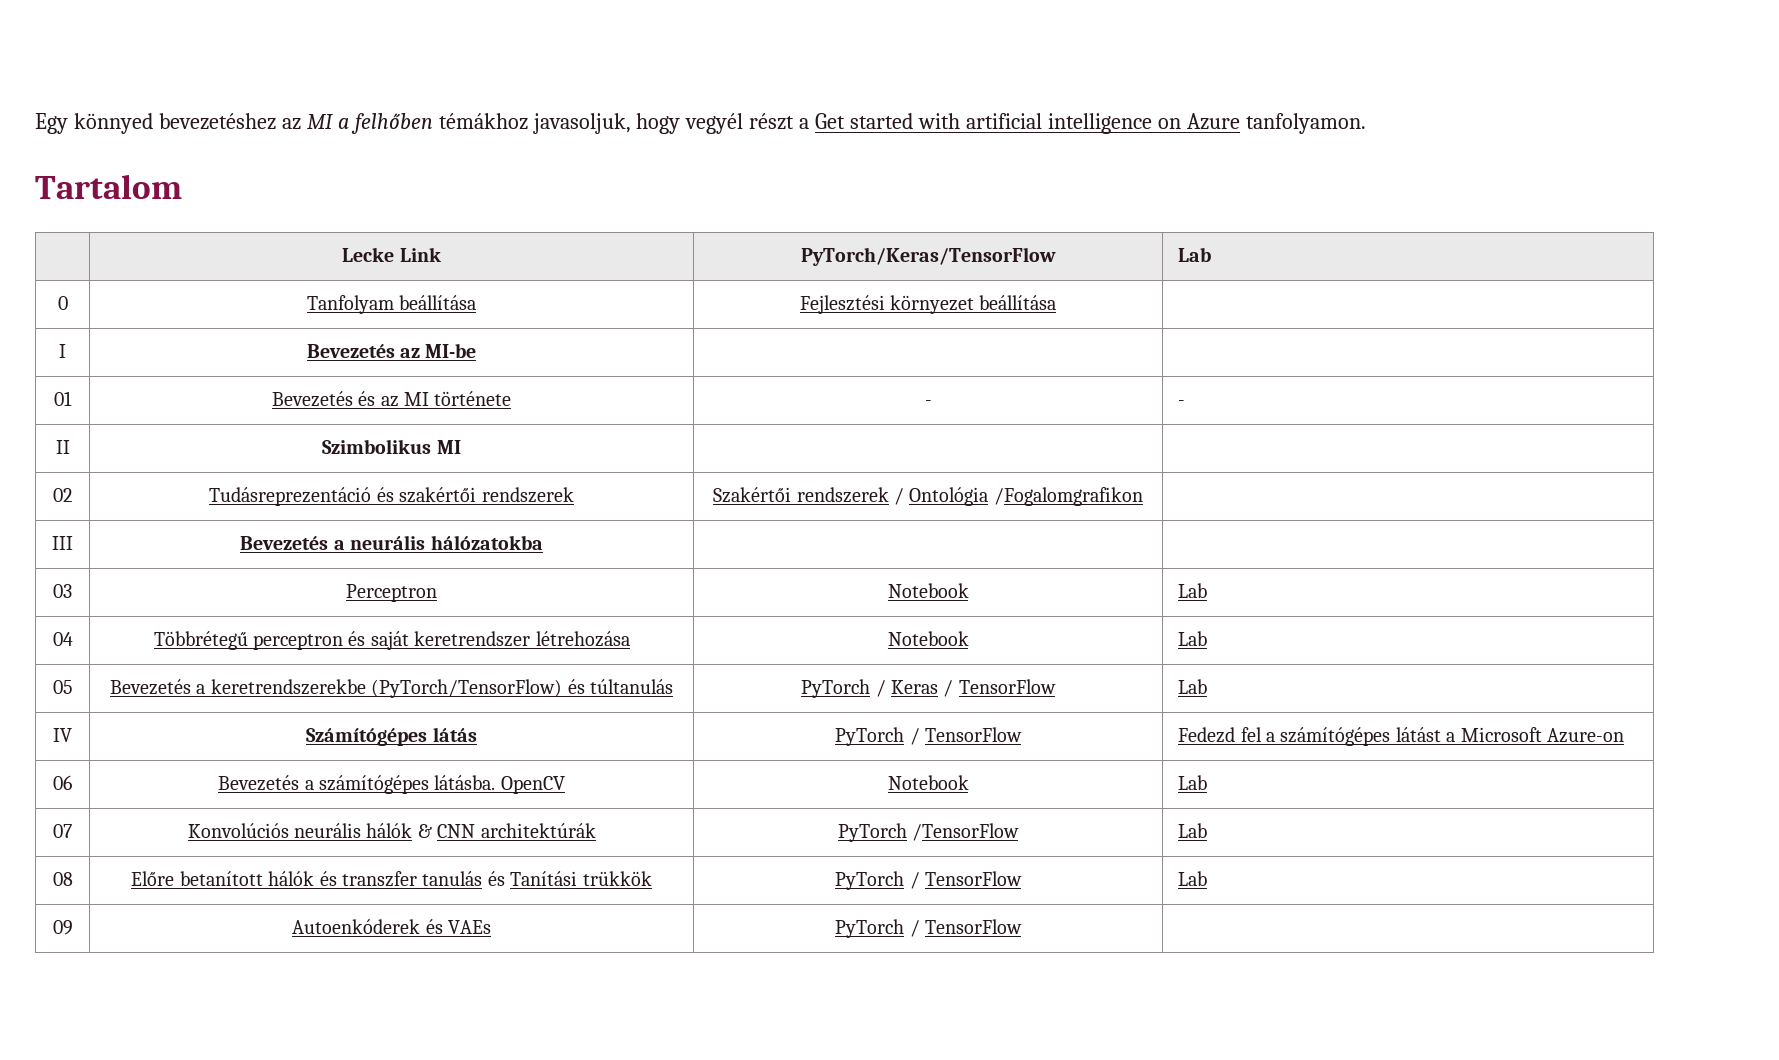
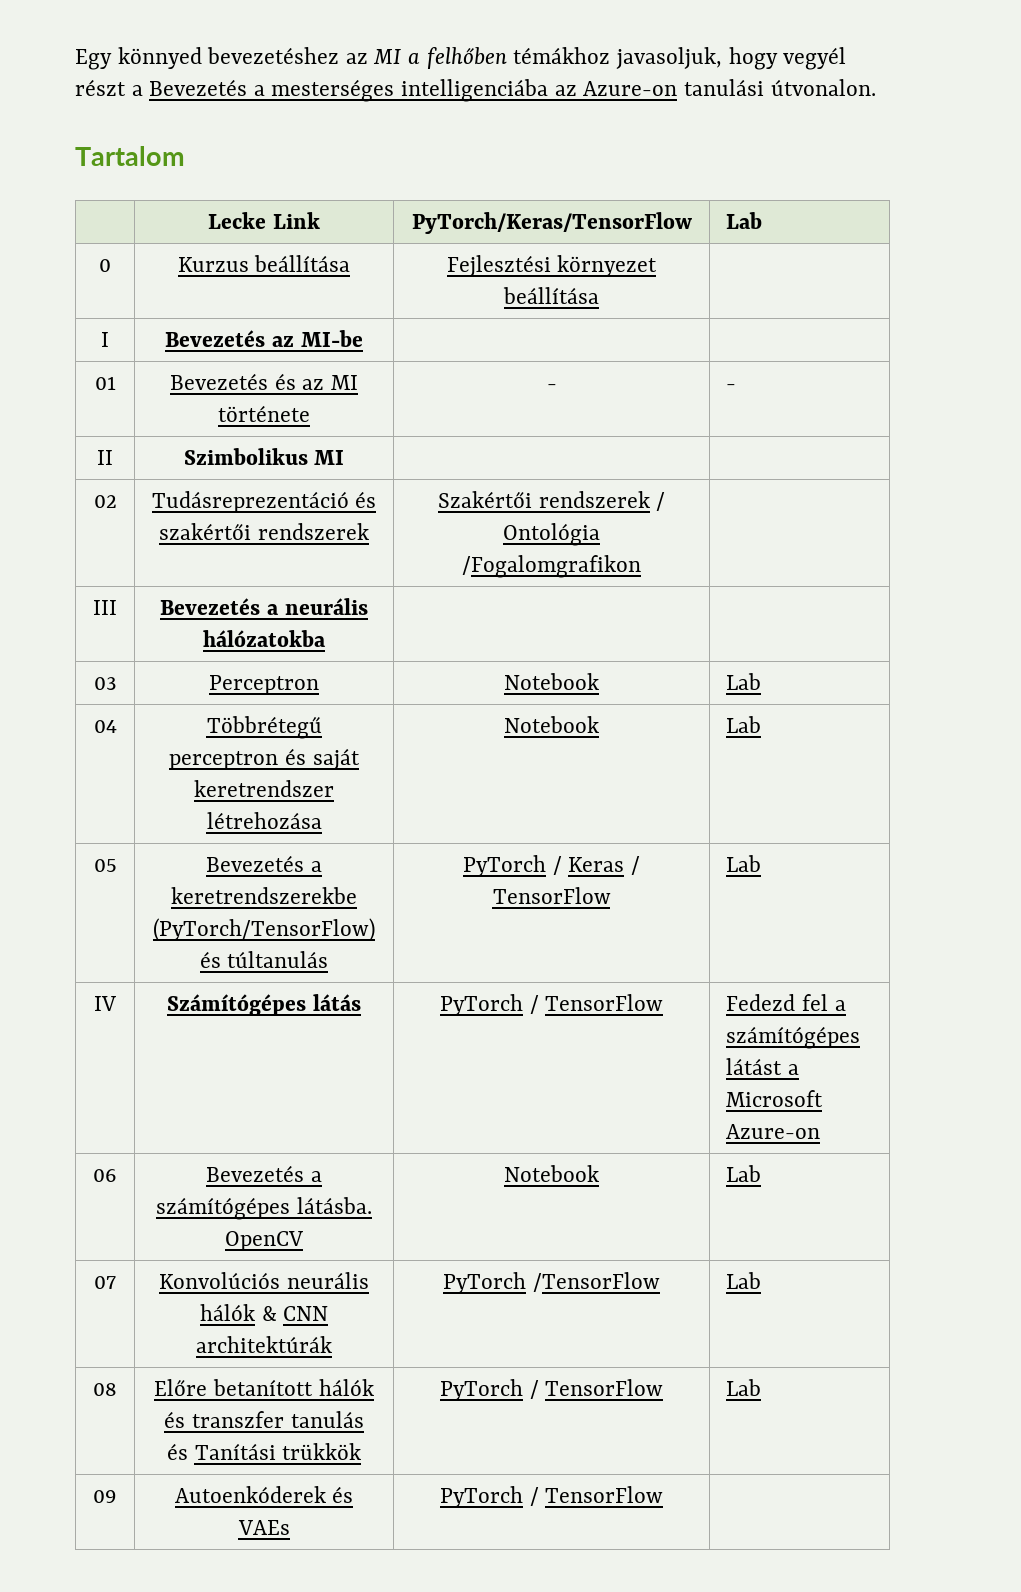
- Egy könnyed bevezetéshez az MI a felhőben témákhoz javasoljuk, hogy vegyél részt a Get started with artificial intelligence on Azure tanfolyamon.
+ Egy könnyed bevezetéshez az MI a felhőben témákhoz javasoljuk, hogy vegyél részt a Bevezetés a mesterséges intelligenciába az Azure-on tanulási útvonalon.
- 0 | Tanfolyam beállítása | Fejlesztési környezet beállítása |
+ 0 | Kurzus beállítása | Fejlesztési környezet beállítása |

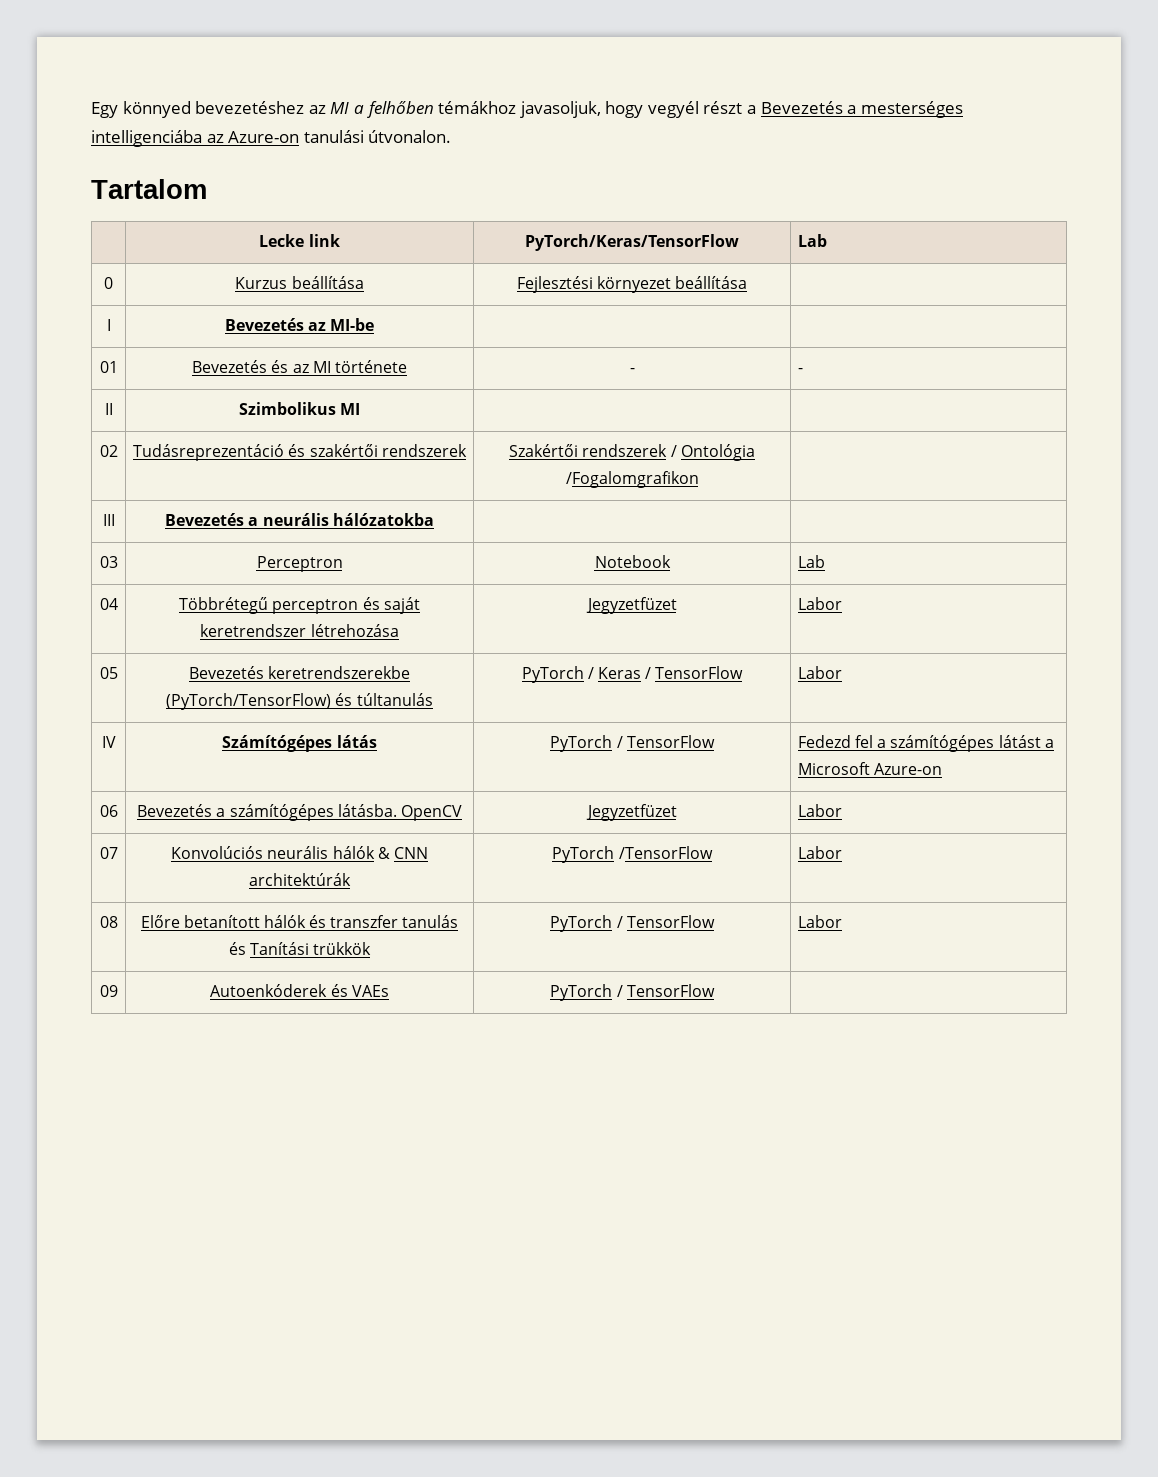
- | Lecke Link | PyTorch/Keras/TensorFlow | Lab
+ | Lecke link | PyTorch/Keras/TensorFlow | Lab
- 04 | Többrétegű perceptron és saját keretrendszer létrehozása | Notebook | Lab
+ 04 | Többrétegű perceptron és saját keretrendszer létrehozása | Jegyzetfüzet | Labor
- 05 | Bevezetés a keretrendszerekbe (PyTorch/TensorFlow) és túltanulás | PyTorch / Keras / TensorFlow | Lab
+ 05 | Bevezetés keretrendszerekbe (PyTorch/TensorFlow) és túltanulás | PyTorch / Keras / TensorFlow | Labor
- 06 | Bevezetés a számítógépes látásba. OpenCV | Notebook | Lab
+ 06 | Bevezetés a számítógépes látásba. OpenCV | Jegyzetfüzet | Labor
- 07 | Konvolúciós neurális hálók & CNN architektúrák | PyTorch /TensorFlow | Lab
+ 07 | Konvolúciós neurális hálók & CNN architektúrák | PyTorch /TensorFlow | Labor
- 08 | Előre betanított hálók és transzfer tanulás és Tanítási trükkök | PyTorch / TensorFlow | Lab
+ 08 | Előre betanított hálók és transzfer tanulás és Tanítási trükkök | PyTorch / TensorFlow | Labor

